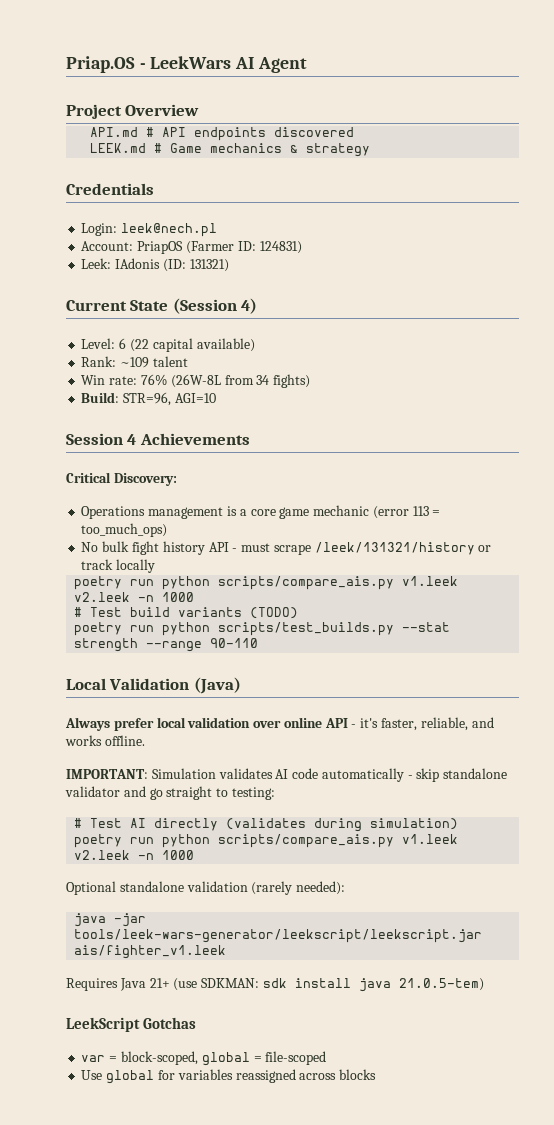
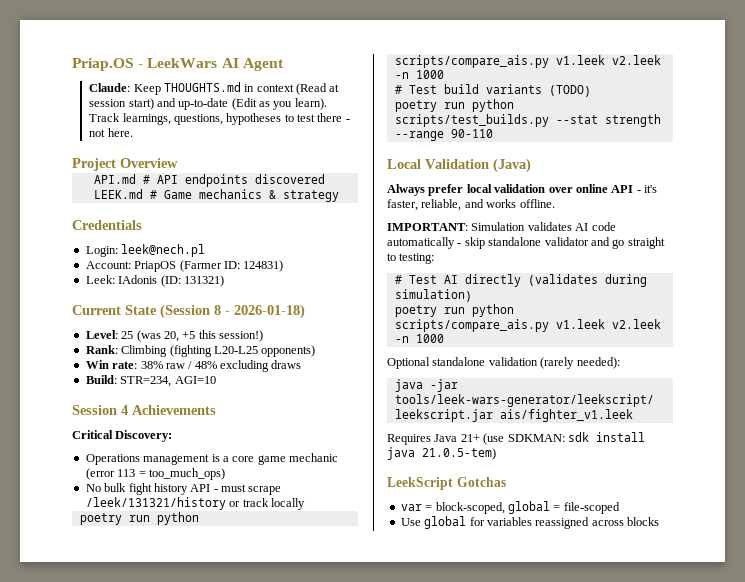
+ Claude: Keep THOUGHTS.md in context (Read at session start) and up-to-date (Edit as you learn). Track learnings, questions, hypotheses to test there - not here.
- Current State (Session 4)
- Level: 6 (22 capital available)
- Rank: ~109 talent
- Win rate: 76% (26W-8L from 34 fights)
+ Current State (Session 8 - 2026-01-18)
+ Level: 25 (was 20, +5 this session!)
+ Rank: Climbing (fighting L20-L25 opponents)
+ Win rate: 38% raw / 48% excluding draws
- Build: STR=96, AGI=10
+ Build: STR=234, AGI=10

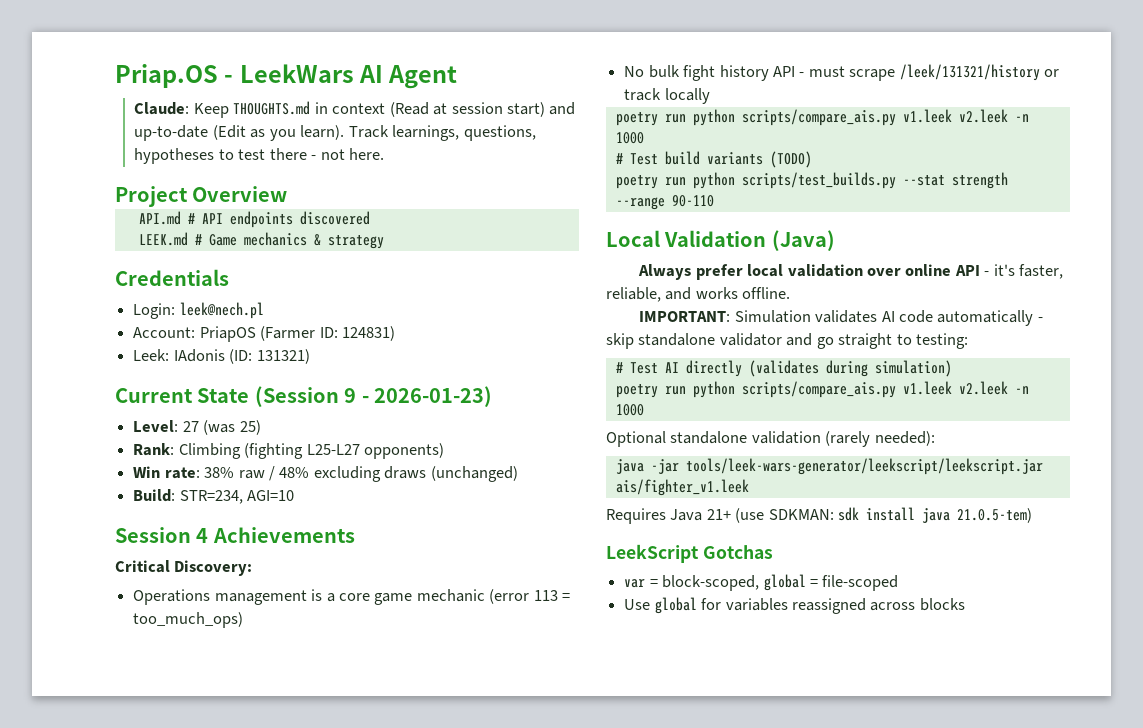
- Current State (Session 8 - 2026-01-18)
- Level: 25 (was 20, +5 this session!)
+ Current State (Session 9 - 2026-01-23)
+ Level: 27 (was 25)
- Rank: Climbing (fighting L20-L25 opponents)
+ Rank: Climbing (fighting L25-L27 opponents)
- Win rate: 38% raw / 48% excluding draws
+ Win rate: 38% raw / 48% excluding draws (unchanged)

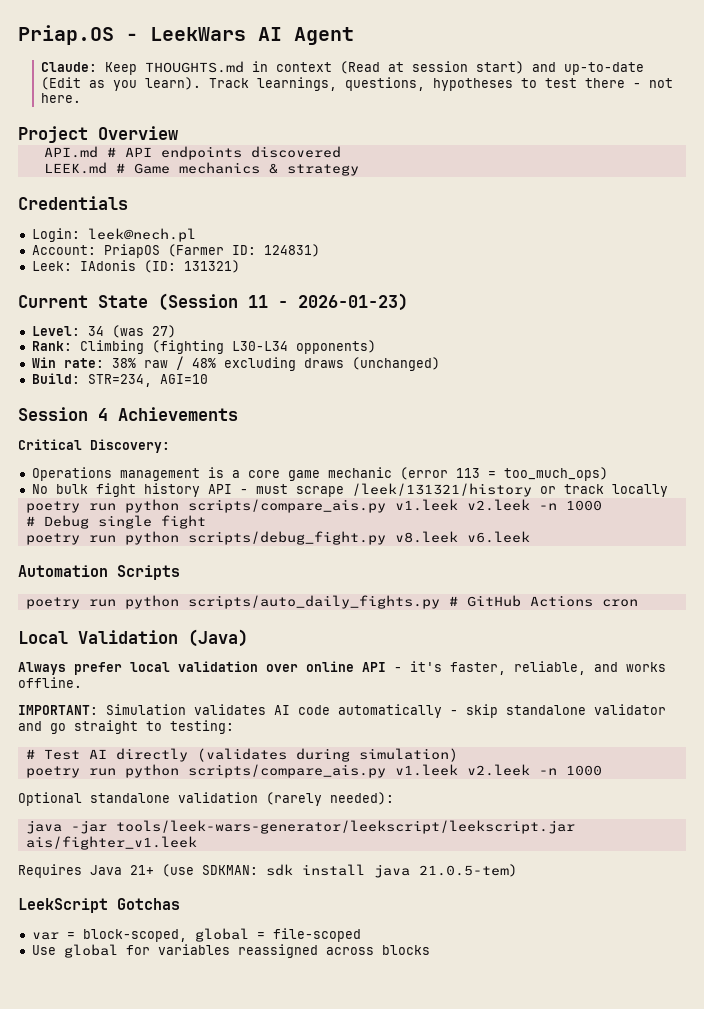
- Current State (Session 9 - 2026-01-23)
+ Current State (Session 11 - 2026-01-23)
- Level: 27 (was 25)
+ Level: 34 (was 27)
- Rank: Climbing (fighting L25-L27 opponents)
+ Rank: Climbing (fighting L30-L34 opponents)
- # Test build variants (TODO)
- poetry run python scripts/test_builds.py --stat strength --range 90-110
+ # Debug single fight
+ poetry run python scripts/debug_fight.py v8.leek v6.leek
+ Automation Scripts
+ poetry run python scripts/auto_daily_fights.py # GitHub Actions cron

